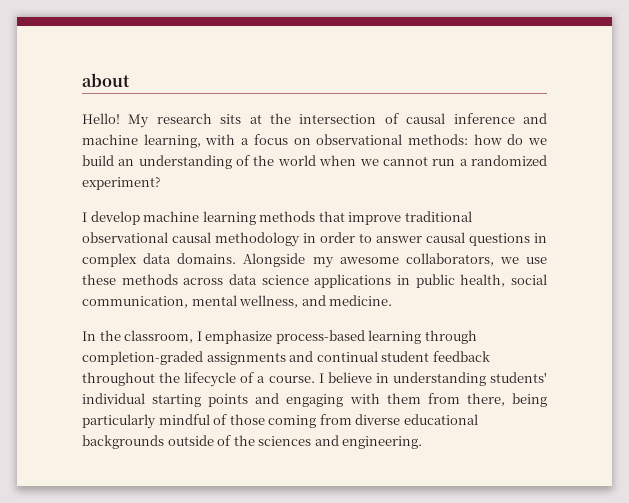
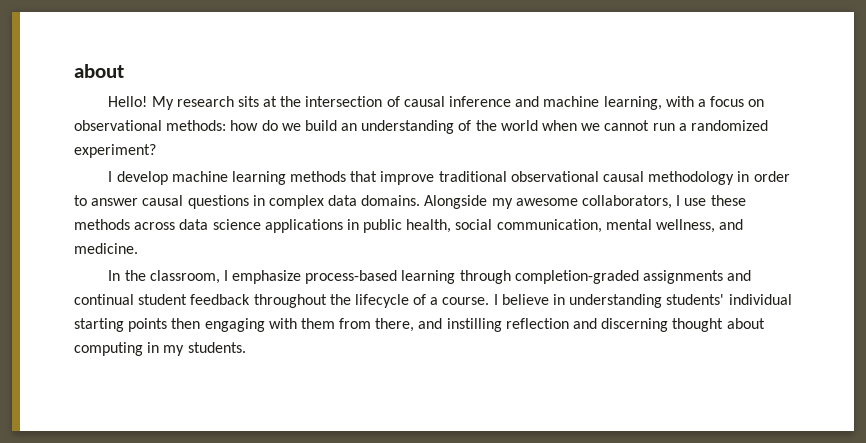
- Alongside my awesome collaborators, we use these methods across data science applications in public health, social communication, mental wellness, and medicine.
+ Alongside my awesome collaborators, I use these methods across data science applications in public health, social communication, mental wellness, and medicine.
- I believe in understanding students' individual starting points and engaging with them from there, being particularly mindful of those coming from diverse educational backgrounds outside of the sciences and engineering.
+ I believe in understanding students' individual starting points then engaging with them from there, and instilling reflection and discerning thought about computing in my students.

